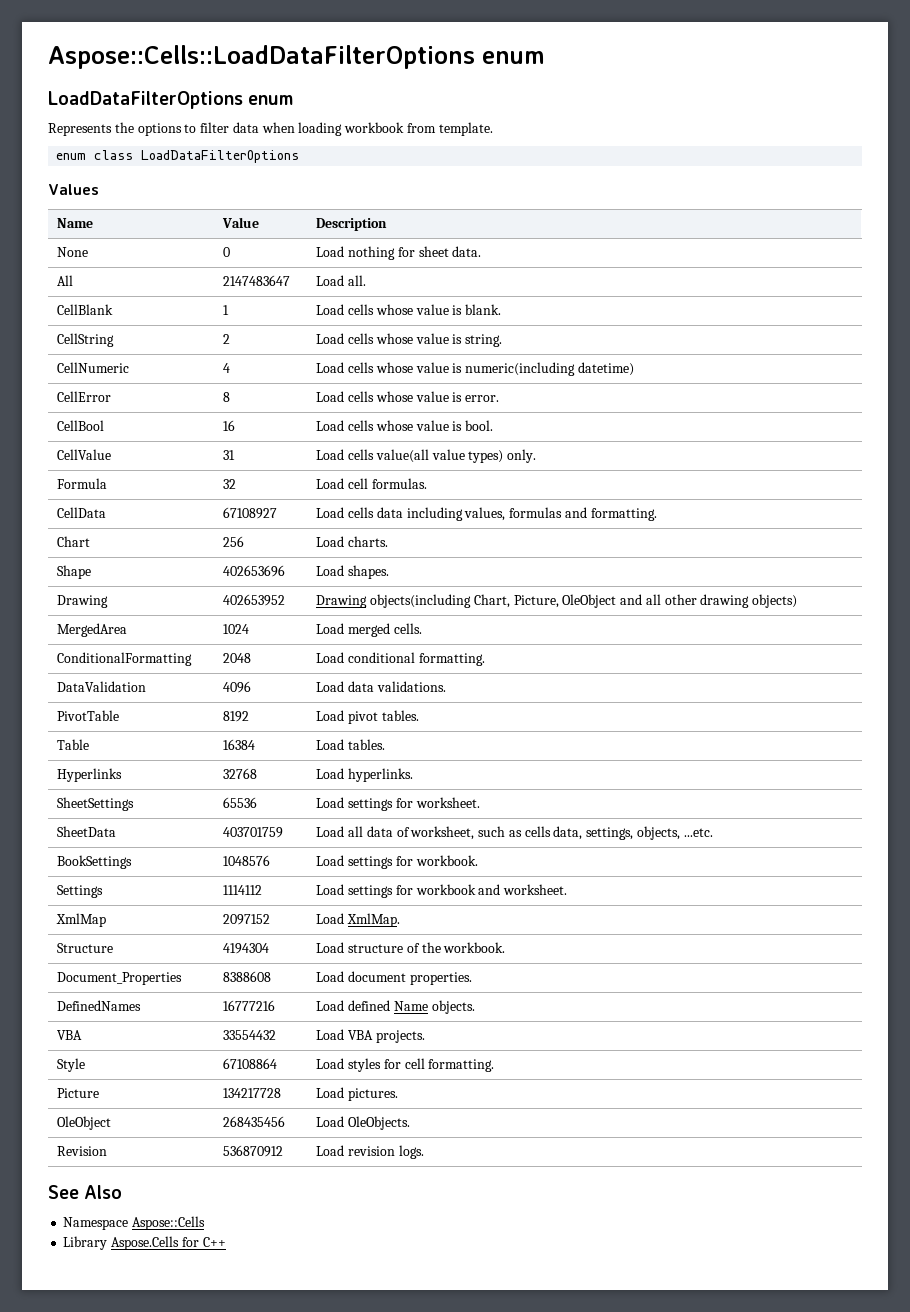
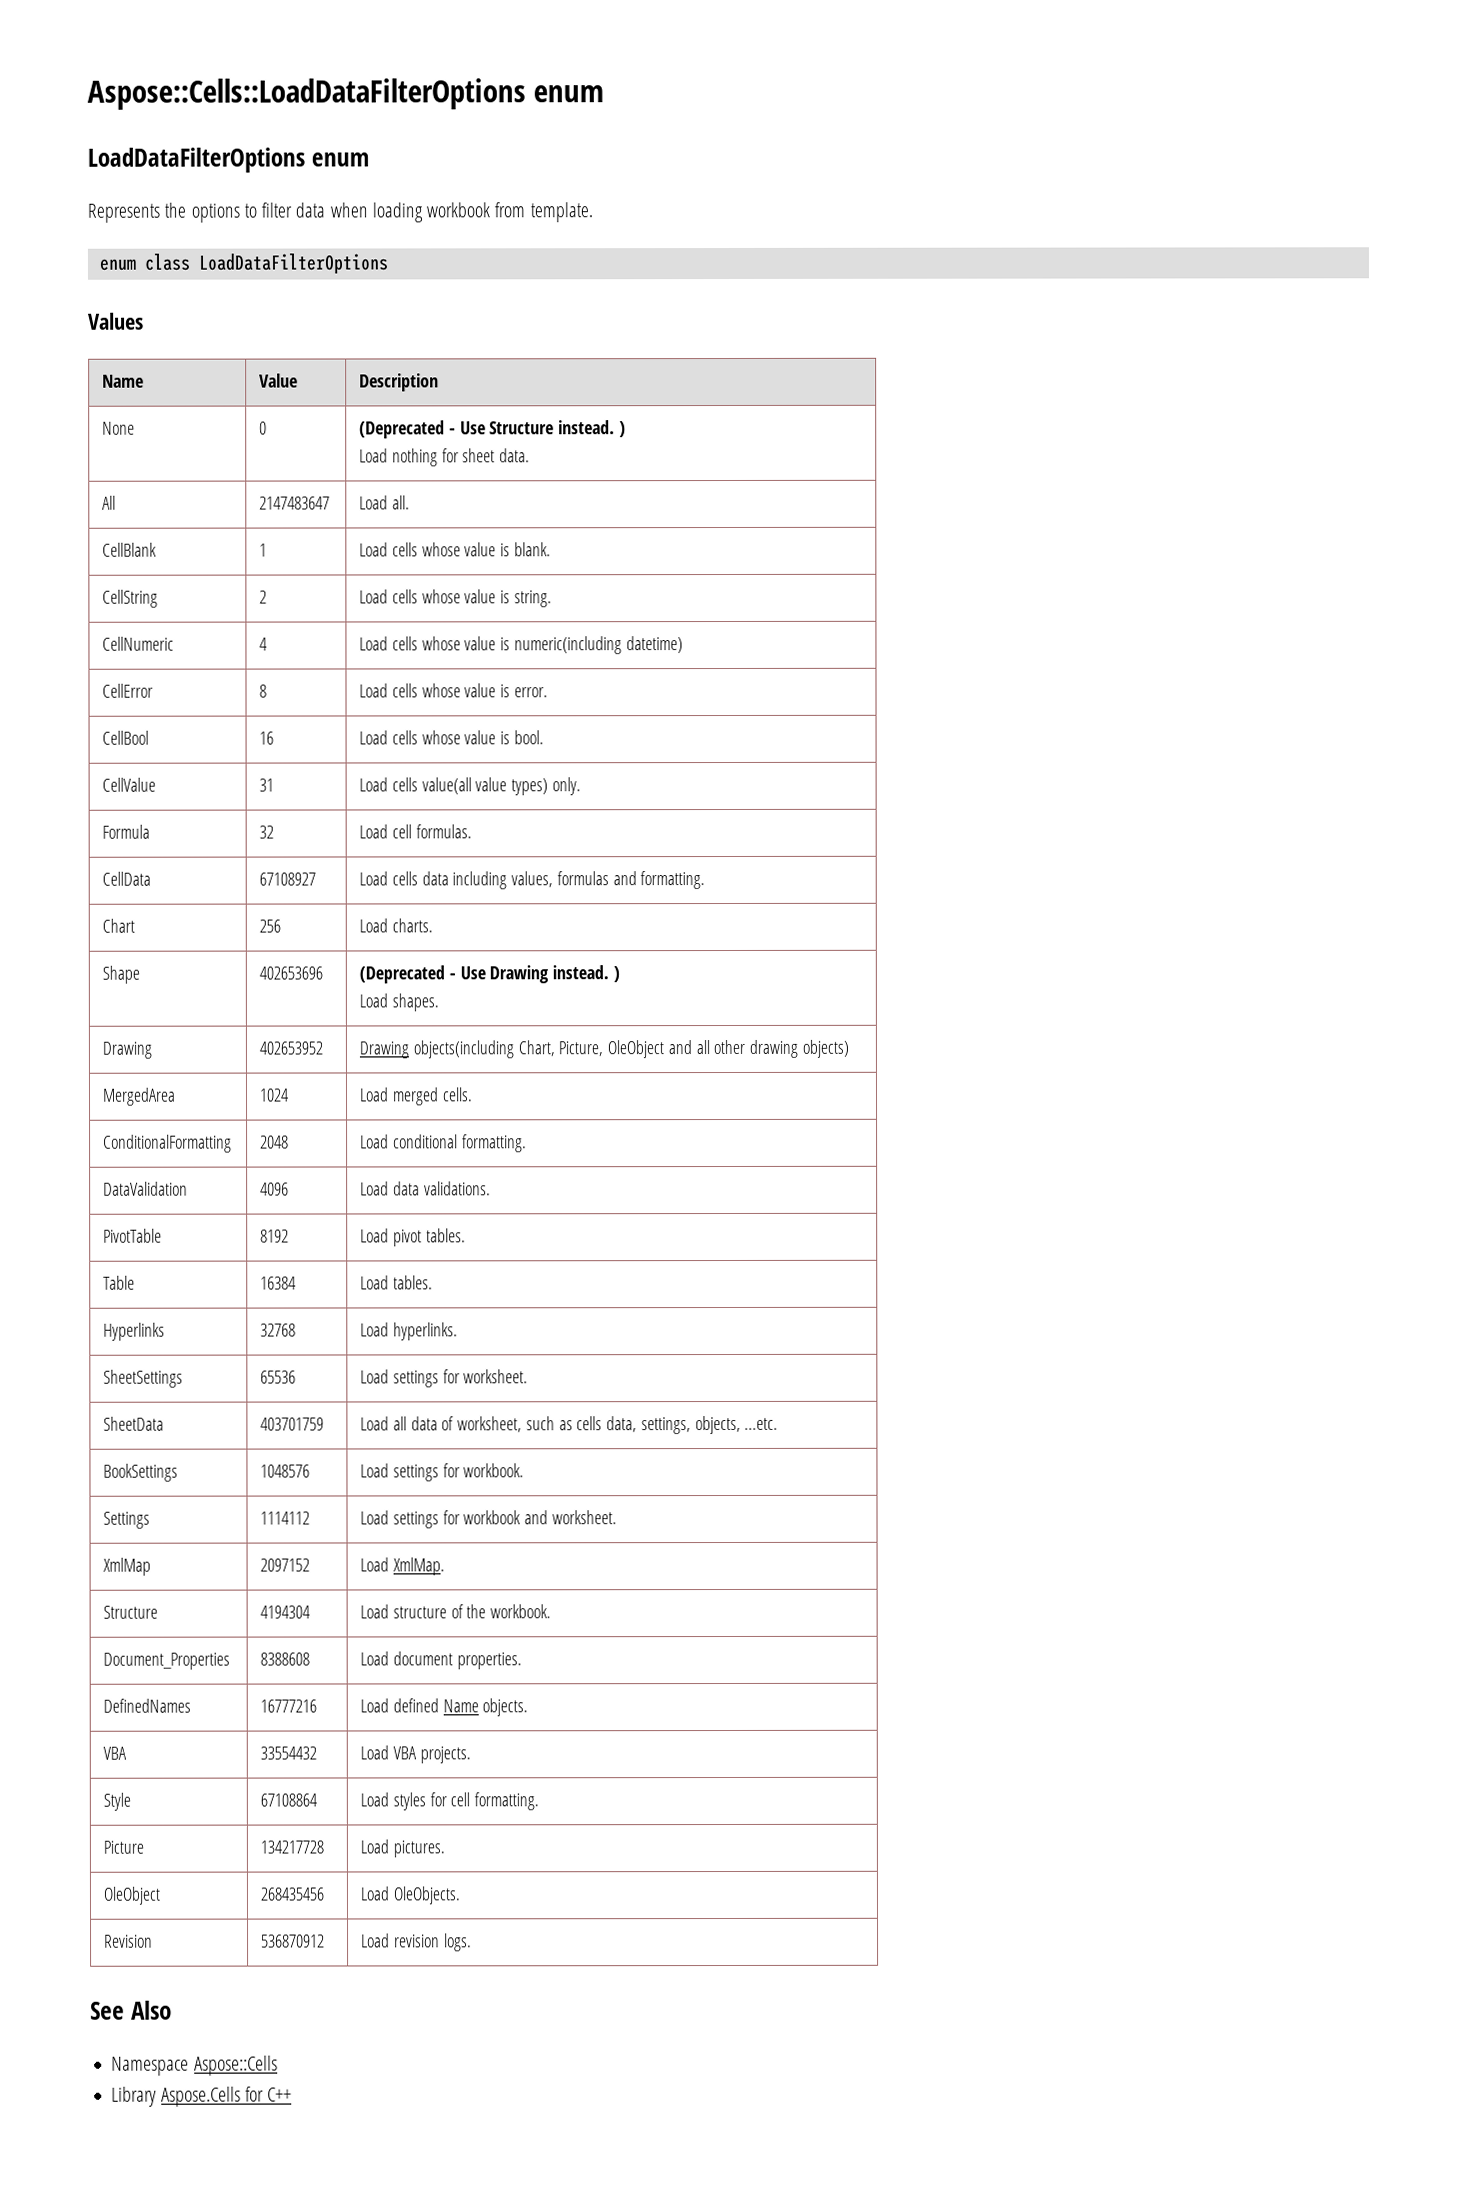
- None | 0 | Load nothing for sheet data.
+ None | 0 | (Deprecated - Use Structure instead. )
+ Load nothing for sheet data.
- Shape | 402653696 | Load shapes.
+ Shape | 402653696 | (Deprecated - Use Drawing instead. )
+ Load shapes.

